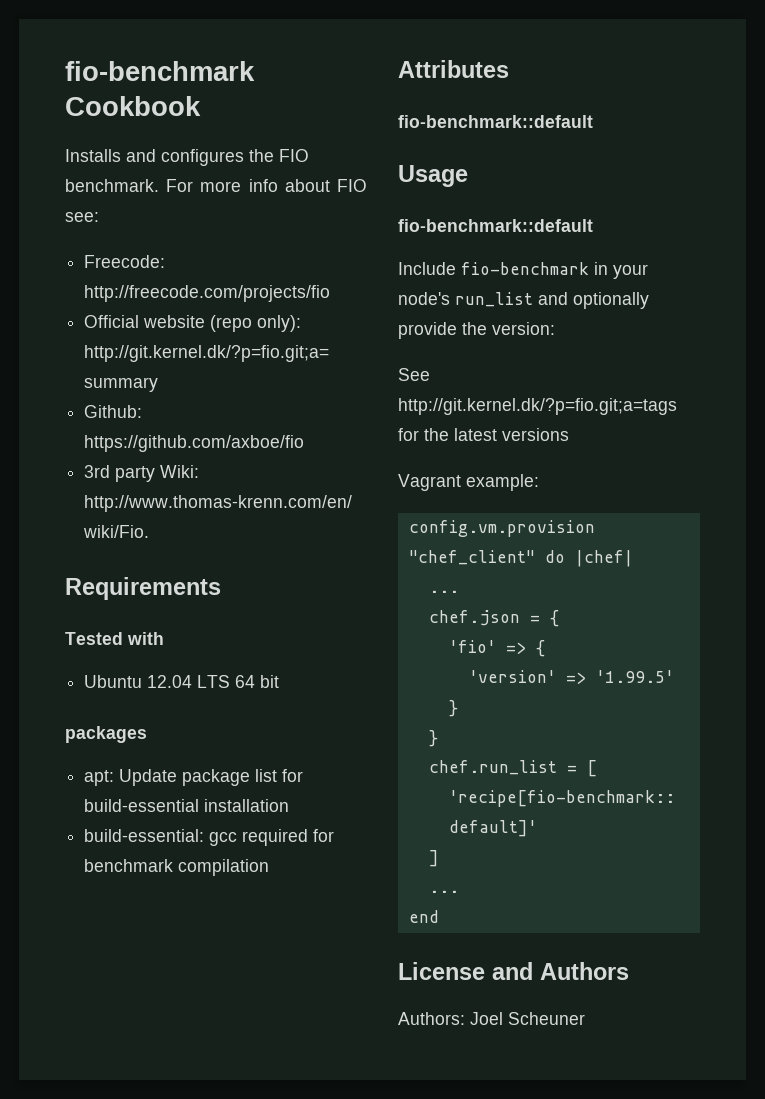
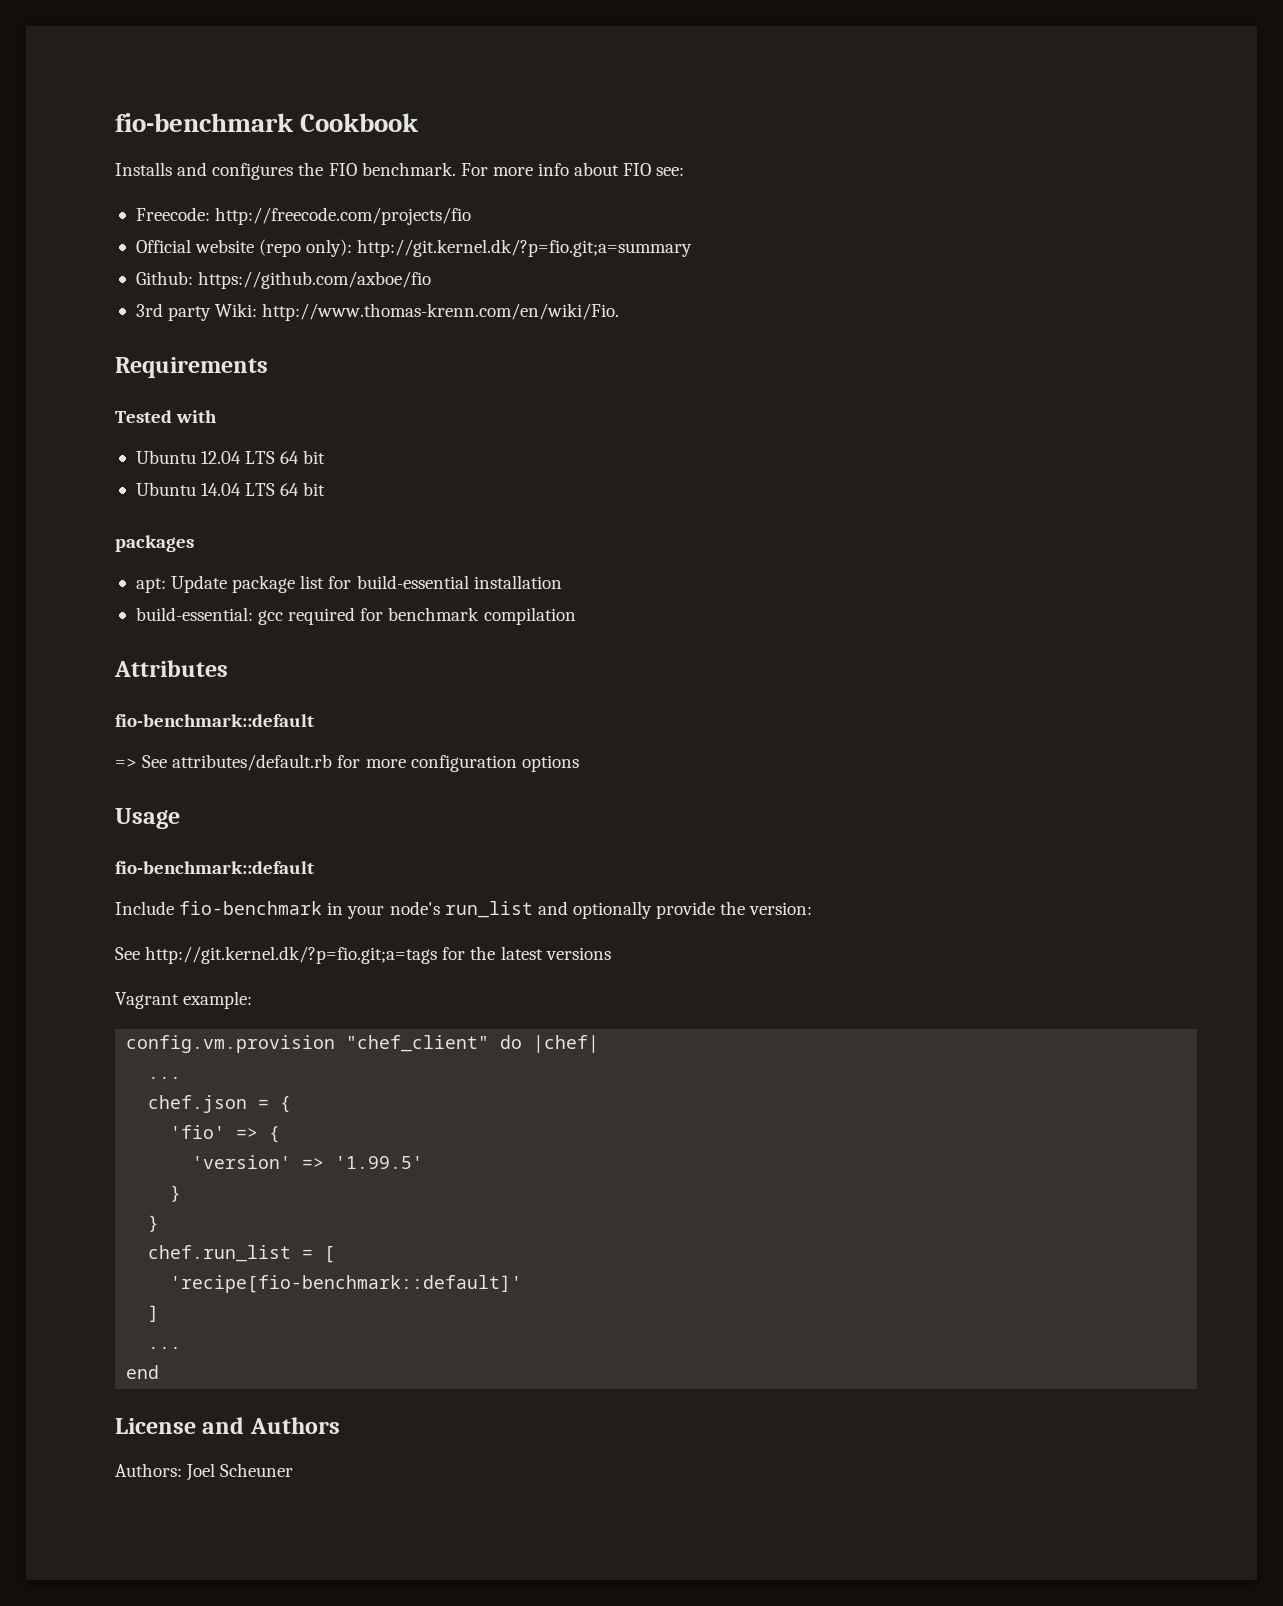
+ Ubuntu 14.04 LTS 64 bit
+ => See attributes/default.rb for more configuration options

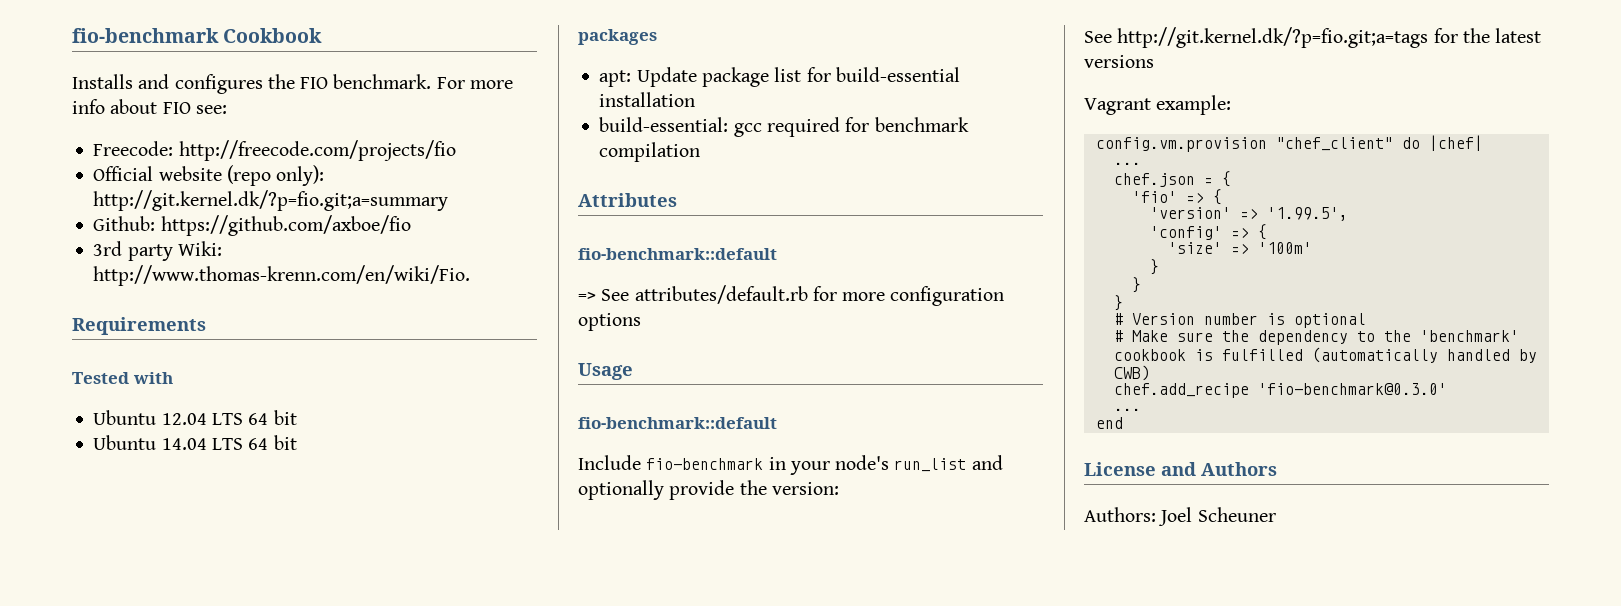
- 'version' => '1.99.5'
+ 'version' => '1.99.5',
+ 'config' => {
+ 'size' => '100m'
  }
  }
- chef.run_list = [
- 'recipe[fio-benchmark::default]'
- ]
+ }
+ # Version number is optional
+ # Make sure the dependency to the 'benchmark' cookbook is fulfilled (automatically handled by CWB)
+ chef.add_recipe 'fio-benchmark@0.3.0'

